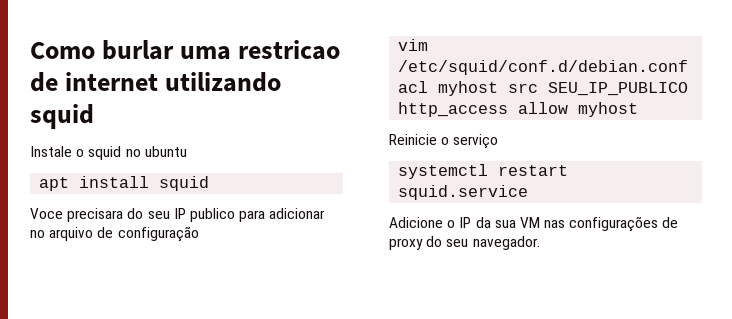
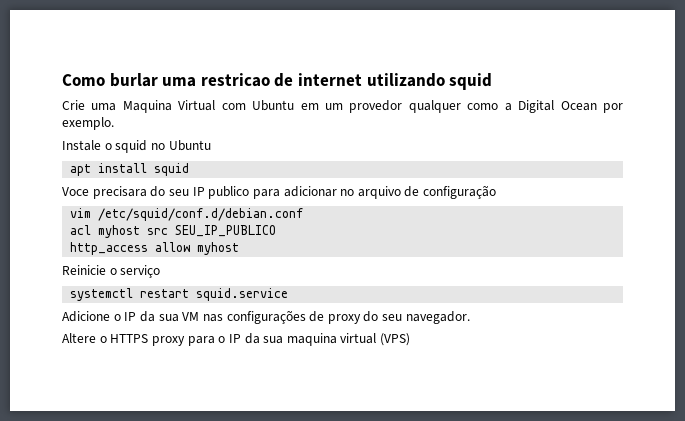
+ Crie uma Maquina Virtual com Ubuntu em um provedor qualquer como a Digital Ocean por exemplo.
- Instale o squid no ubuntu
+ Instale o squid no Ubuntu
+ Altere o HTTPS proxy para o IP da sua maquina virtual (VPS)

